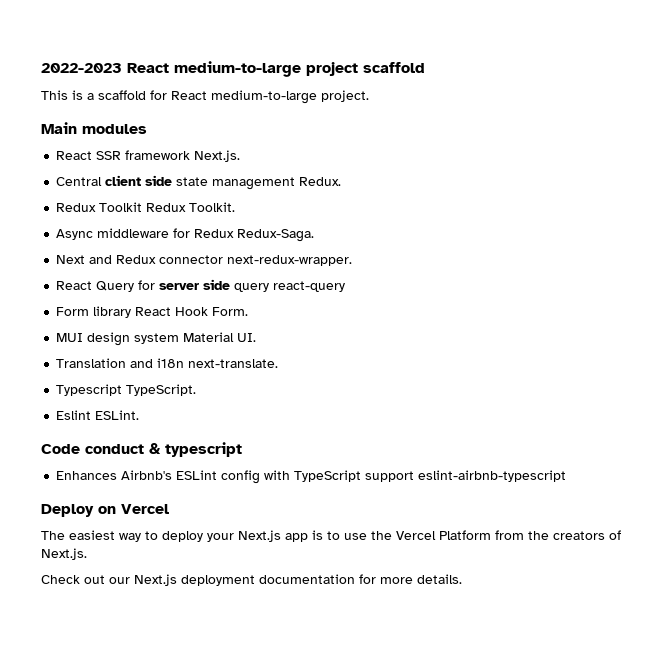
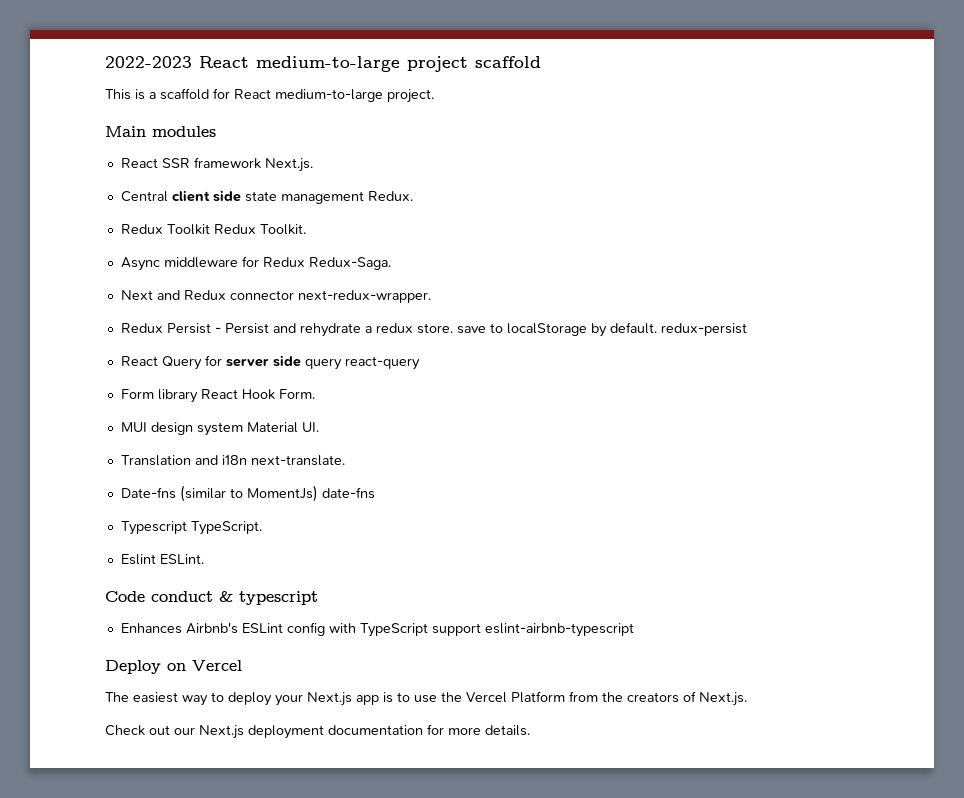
+ Redux Persist - Persist and rehydrate a redux store. save to localStorage by default. redux-persist
+ Date-fns (similar to MomentJs) date-fns

